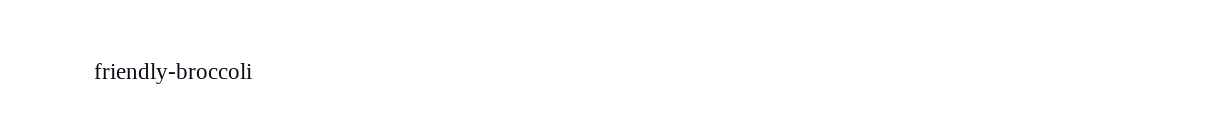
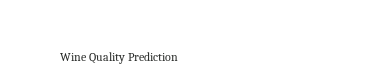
- friendly-broccoli
+ Wine Quality Prediction

